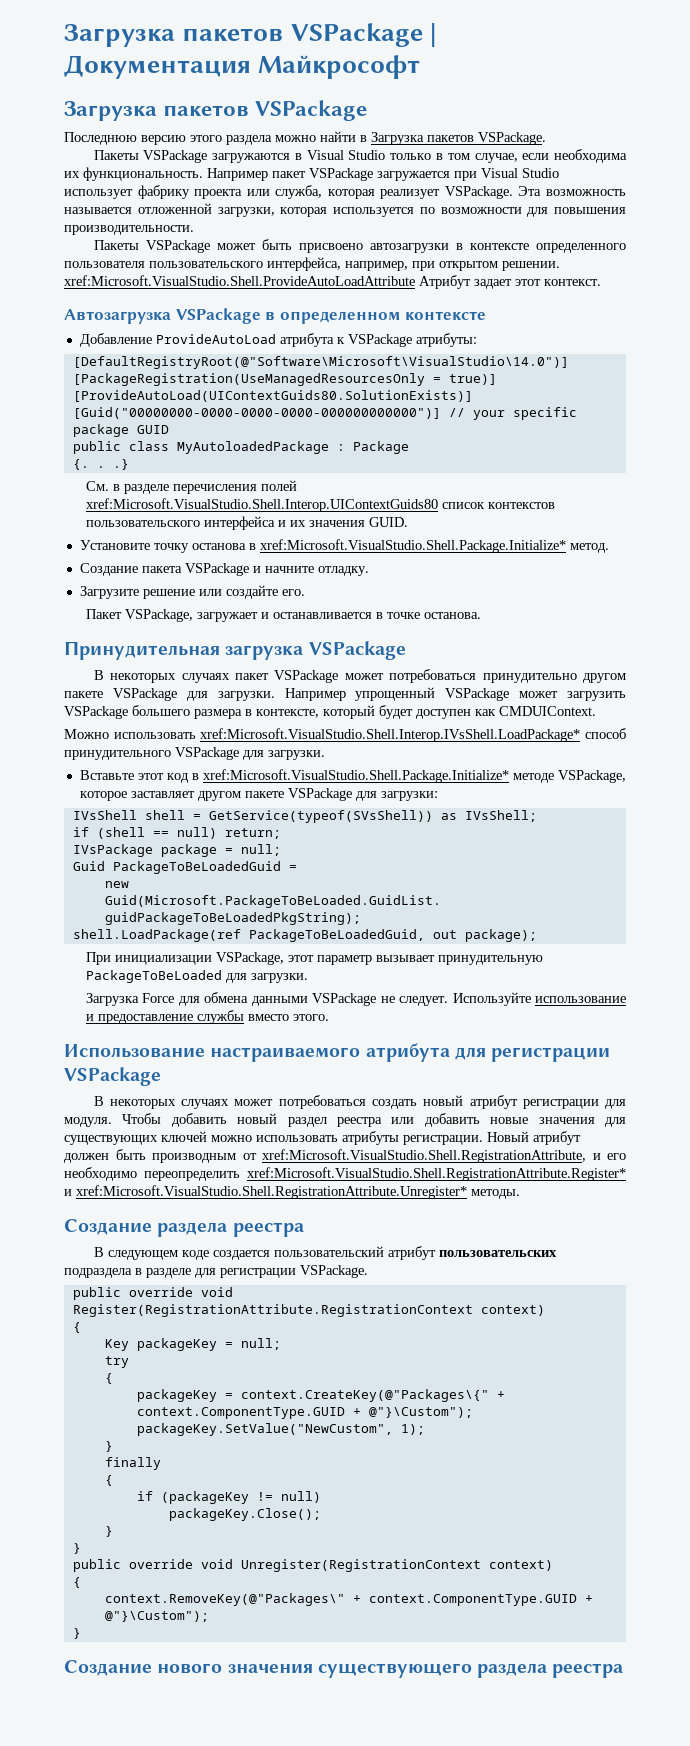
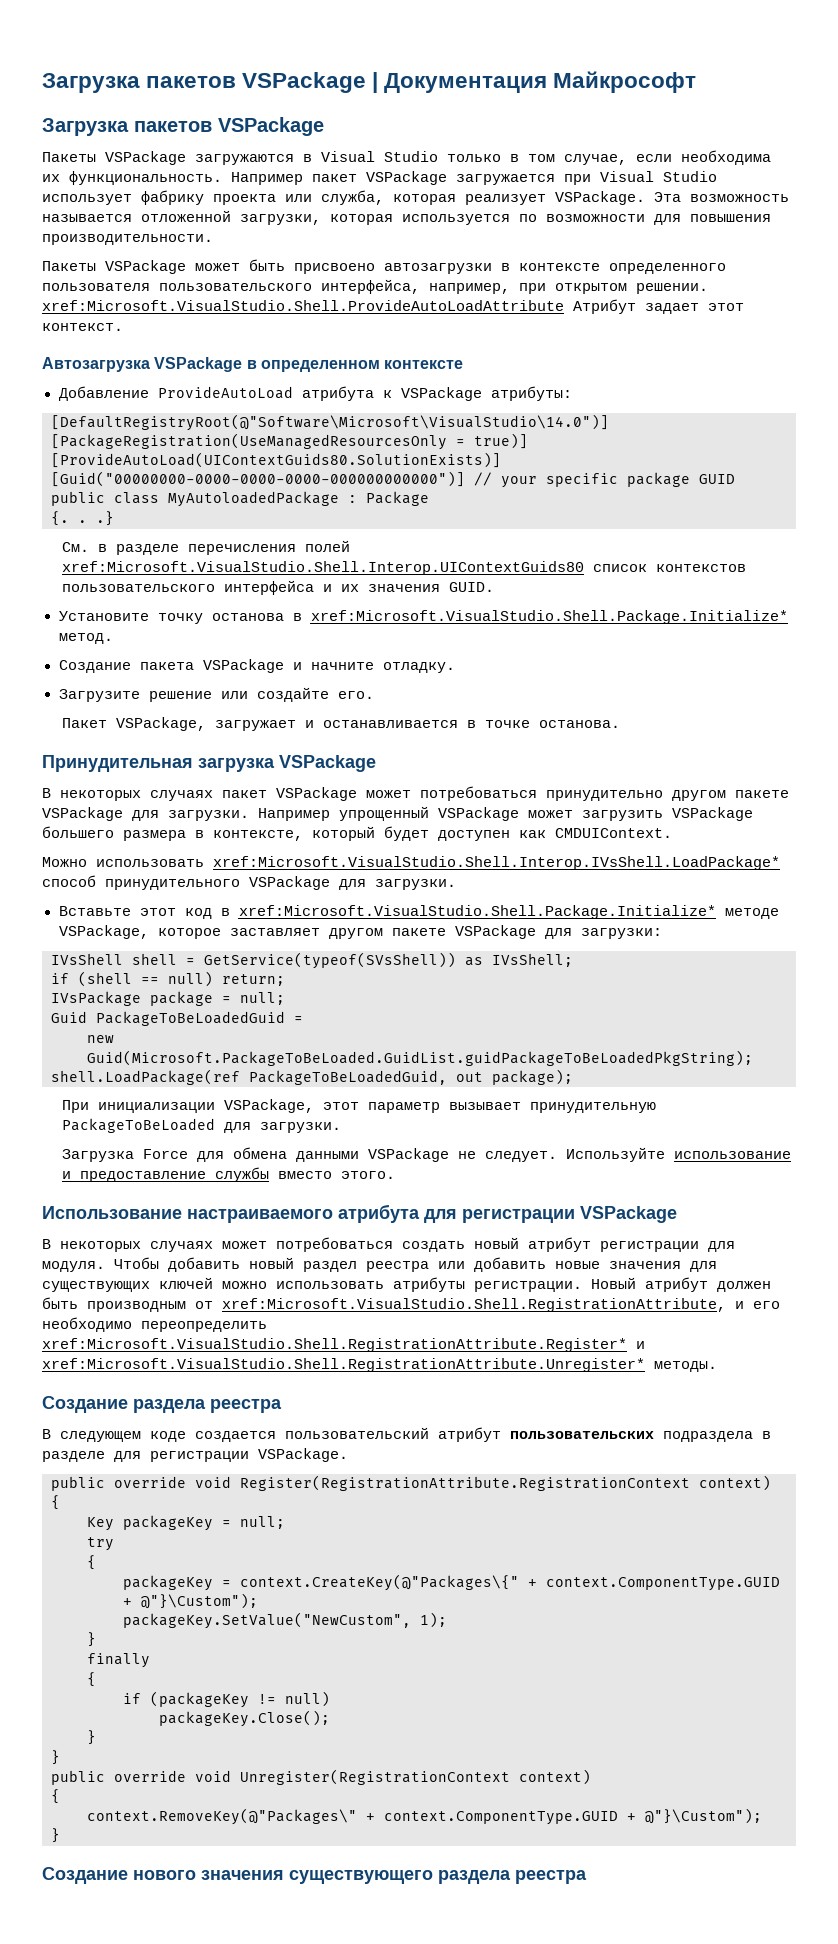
- Последнюю версию этого раздела можно найти в Загрузка пакетов VSPackage.

